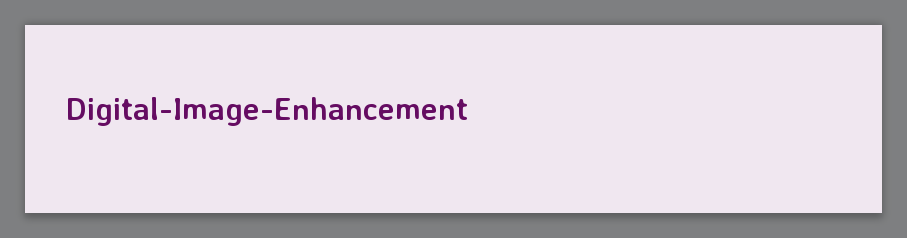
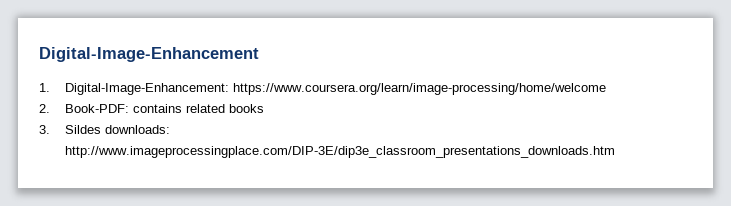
+ 1. Digital-Image-Enhancement: https://www.coursera.org/learn/image-processing/home/welcome
+ 2. Book-PDF: contains related books
+ 3. Sildes downloads: http://www.imageprocessingplace.com/DIP-3E/dip3e_classroom_presentations_downloads.htm

